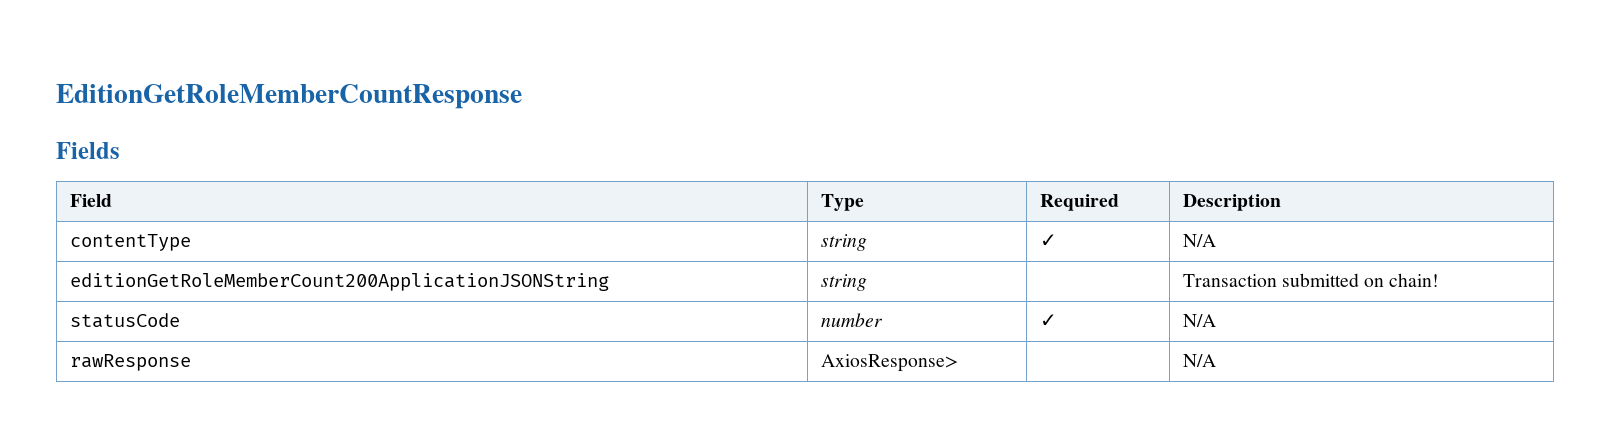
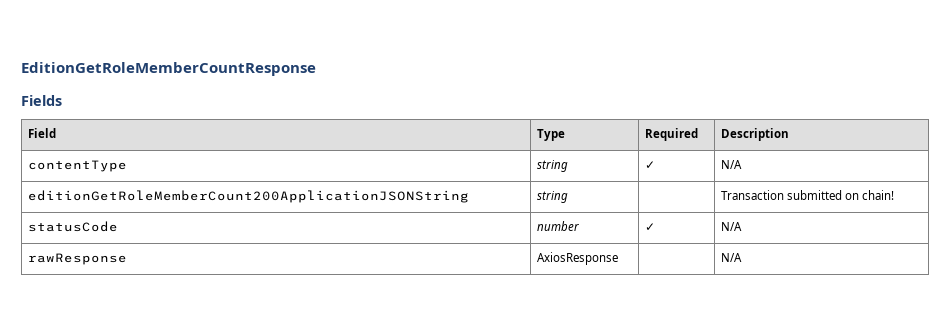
- rawResponse | AxiosResponse> | | N/A
+ rawResponse | AxiosResponse | | N/A

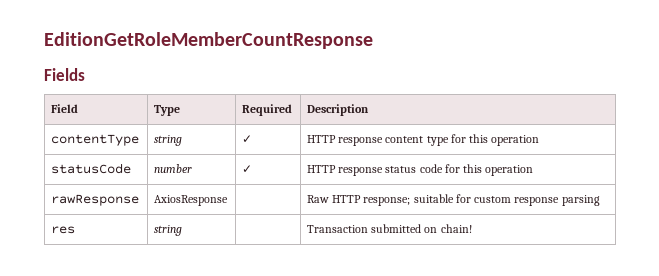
- contentType | string | ✓ | N/A
- editionGetRoleMemberCount200ApplicationJSONString | string | | Transaction submitted on chain!
+ contentType | string | ✓ | HTTP response content type for this operation
+ statusCode | number | ✓ | HTTP response status code for this operation
+ rawResponse | AxiosResponse | | Raw HTTP response; suitable for custom response parsing
+ res | string | | Transaction submitted on chain!
- statusCode | number | ✓ | N/A
- rawResponse | AxiosResponse | | N/A

